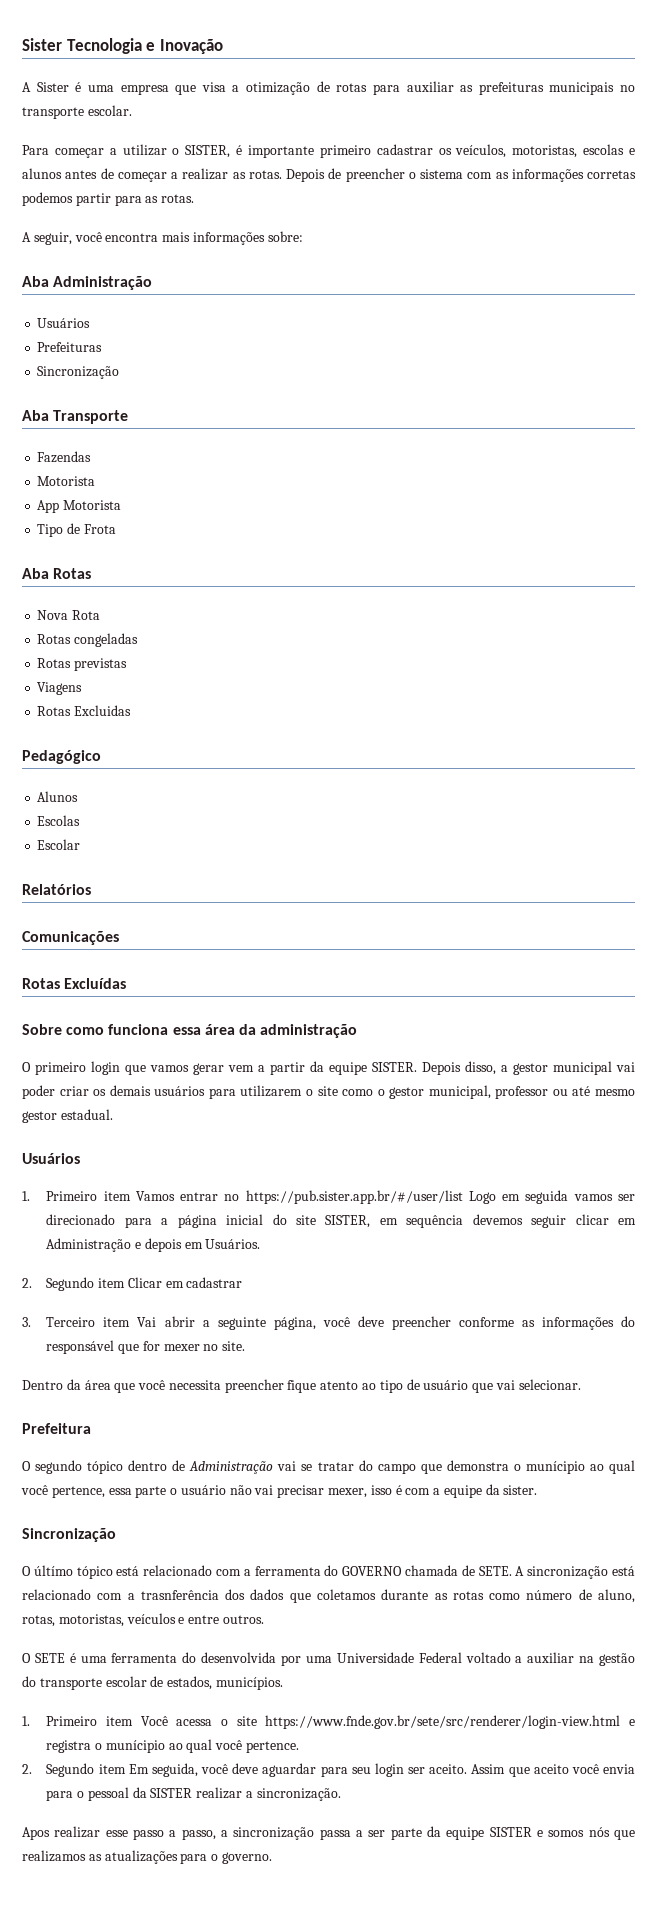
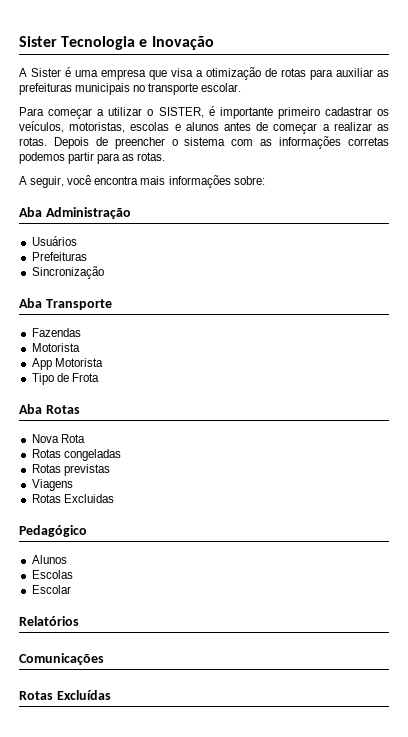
- Sobre como funciona essa área da administração
- O primeiro login que vamos gerar vem a partir da equipe SISTER. Depois disso, a gestor municipal vai poder criar os demais usuários para utilizarem o site como o gestor municipal, professor ou até mesmo gestor estadual.
- Usuários
- 1. Primeiro item Vamos entrar no https://pub.sister.app.br/#/user/list Logo em seguida vamos ser direcionado para a página inicial do site SISTER, em sequência devemos seguir clicar em Administração e depois em Usuários.
- 2. Segundo item Clicar em cadastrar
- 3. Terceiro item Vai abrir a seguinte página, você deve preencher conforme as informações do responsável que for mexer no site.
- Dentro da área que você necessita preencher fique atento ao tipo de usuário que vai selecionar.
- Prefeitura
- O segundo tópico dentro de Administração vai se tratar do campo que demonstra o munícipio ao qual você pertence, essa parte o usuário não vai precisar mexer, isso é com a equipe da sister.
- Sincronização
- O últímo tópico está relacionado com a ferramenta do GOVERNO chamada de SETE. A sincronização está relacionado com a trasnferência dos dados que coletamos durante as rotas como número de aluno, rotas, motoristas, veículos e entre outros.
- O SETE é uma ferramenta do desenvolvida por uma Universidade Federal voltado a auxiliar na gestão do transporte escolar de estados, municípios.
- 1. Primeiro item Você acessa o site https://www.fnde.gov.br/sete/src/renderer/login-view.html e registra o munícipio ao qual você pertence.
- 2. Segundo item Em seguida, você deve aguardar para seu login ser aceito. Assim que aceito você envia para o pessoal da SISTER realizar a sincronização.
- Apos realizar esse passo a passo, a sincronização passa a ser parte da equipe SISTER e somos nós que realizamos as atualizações para o governo.

